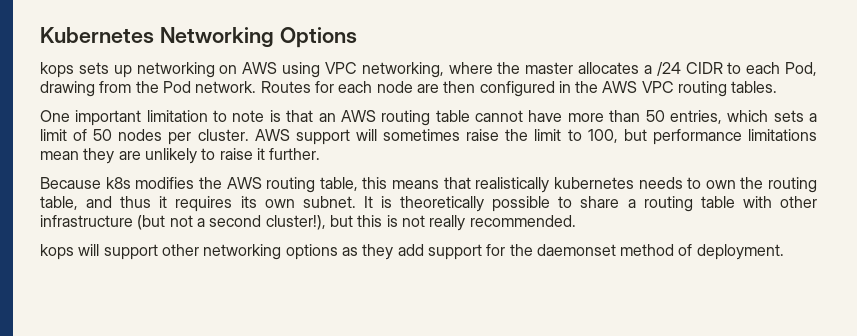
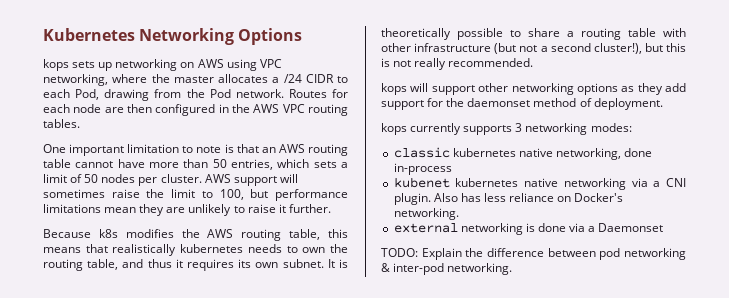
+ kops currently supports 3 networking modes:
+ classic kubernetes native networking, done in-process
+ kubenet kubernetes native networking via a CNI plugin. Also has less reliance on Docker's networking.
+ external networking is done via a Daemonset
+ TODO: Explain the difference between pod networking & inter-pod networking.

